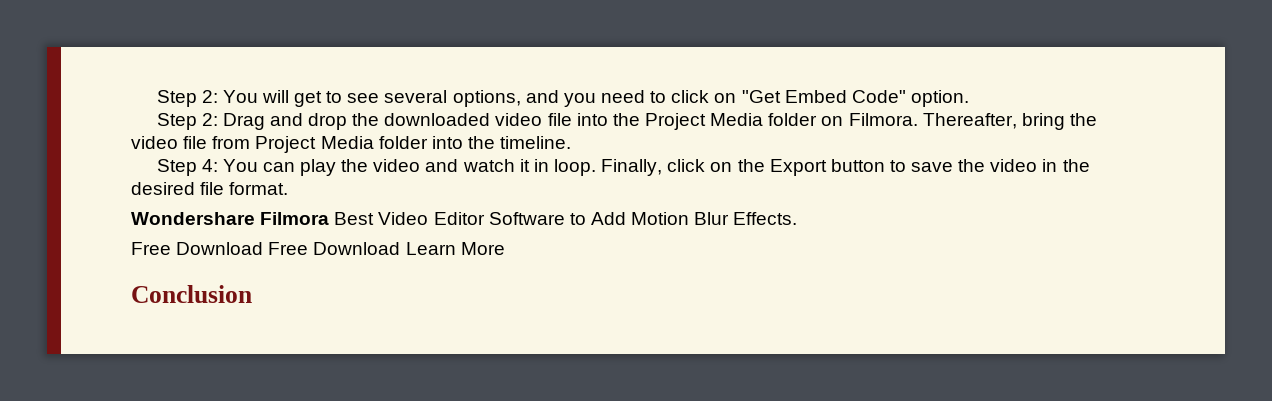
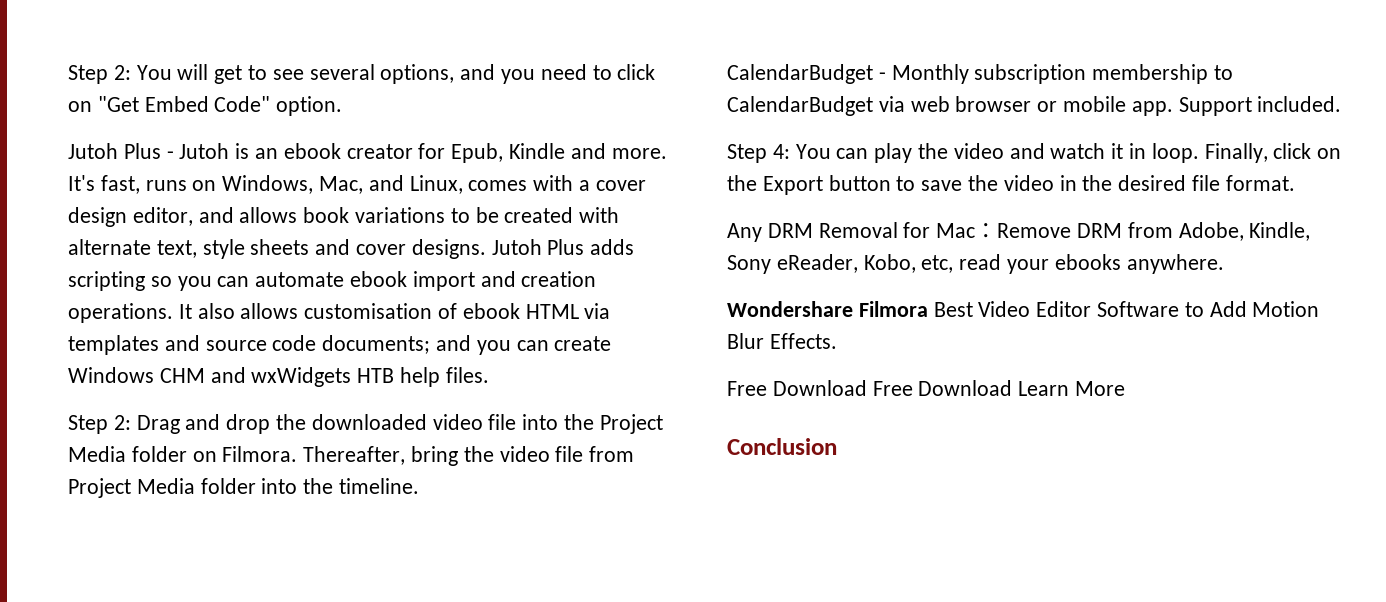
+ Jutoh Plus - Jutoh is an ebook creator for Epub, Kindle and more. It's fast, runs on Windows, Mac, and Linux, comes with a cover design editor, and allows book variations to be created with alternate text, style sheets and cover designs. Jutoh Plus adds scripting so you can automate ebook import and creation operations. It also allows customisation of ebook HTML via templates and source code documents; and you can create Windows CHM and wxWidgets HTB help files.
+ CalendarBudget - Monthly subscription membership to CalendarBudget via web browser or mobile app. Support included.
+ Any DRM Removal for Mac：Remove DRM from Adobe, Kindle, Sony eReader, Kobo, etc, read your ebooks anywhere.

